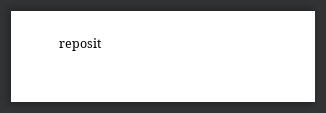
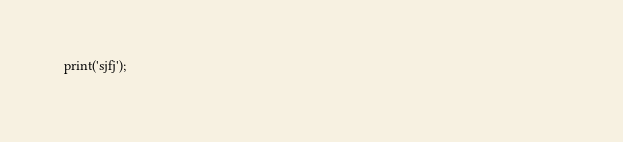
- reposit
+ print('sjfj');

